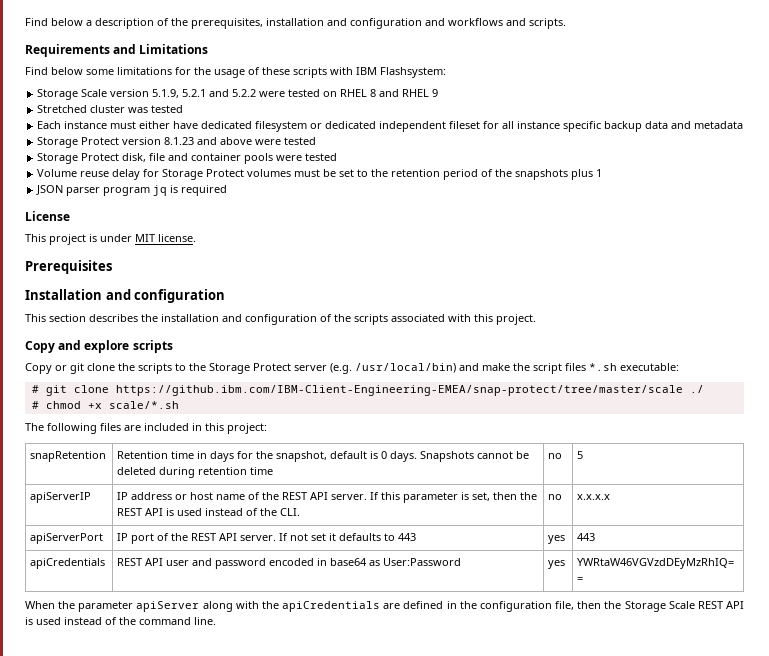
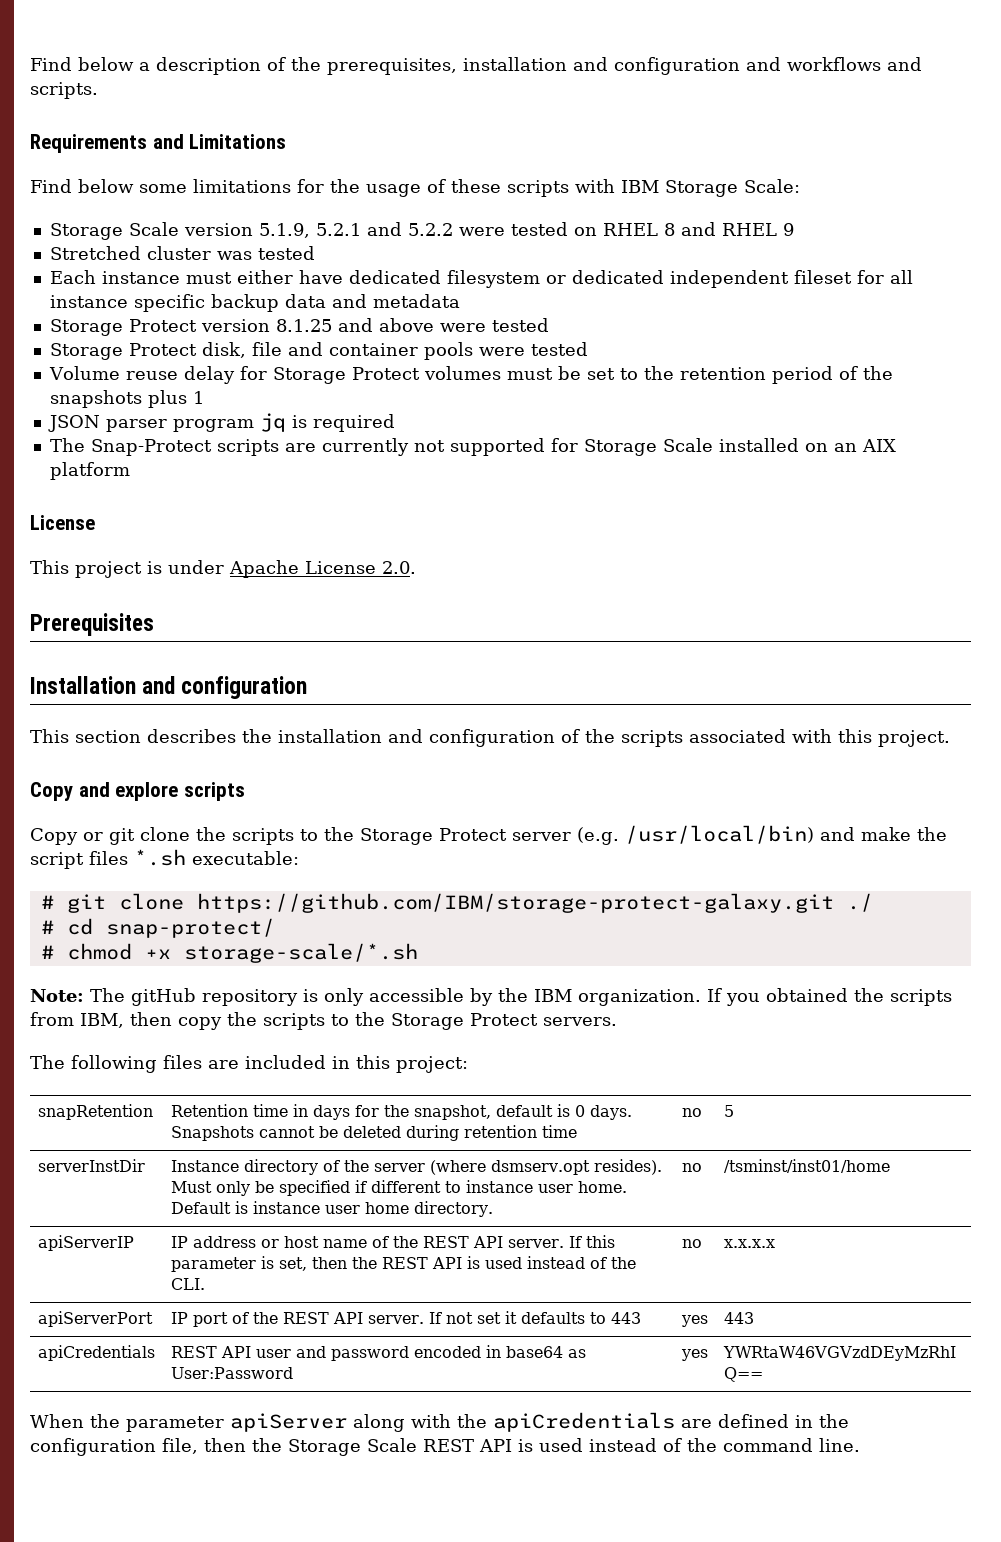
- Find below some limitations for the usage of these scripts with IBM Flashsystem:
+ Find below some limitations for the usage of these scripts with IBM Storage Scale:
- Storage Protect version 8.1.23 and above were tested
+ Storage Protect version 8.1.25 and above were tested
+ The Snap-Protect scripts are currently not supported for Storage Scale installed on an AIX platform
- This project is under MIT license.
+ This project is under Apache License 2.0.
- # git clone https://github.ibm.com/IBM-Client-Engineering-EMEA/snap-protect/tree/master/scale ./
+ # git clone https://github.com/IBM/storage-protect-galaxy.git ./
+ # cd snap-protect/
- # chmod +x scale/*.sh
+ # chmod +x storage-scale/*.sh
+ Note: The gitHub repository is only accessible by the IBM organization. If you obtained the scripts from IBM, then copy the scripts to the Storage Protect servers.
+ serverInstDir | Instance directory of the server (where dsmserv.opt resides). Must only be specified if different to instance user home. Default is instance user home directory. | no | /tsminst/inst01/home

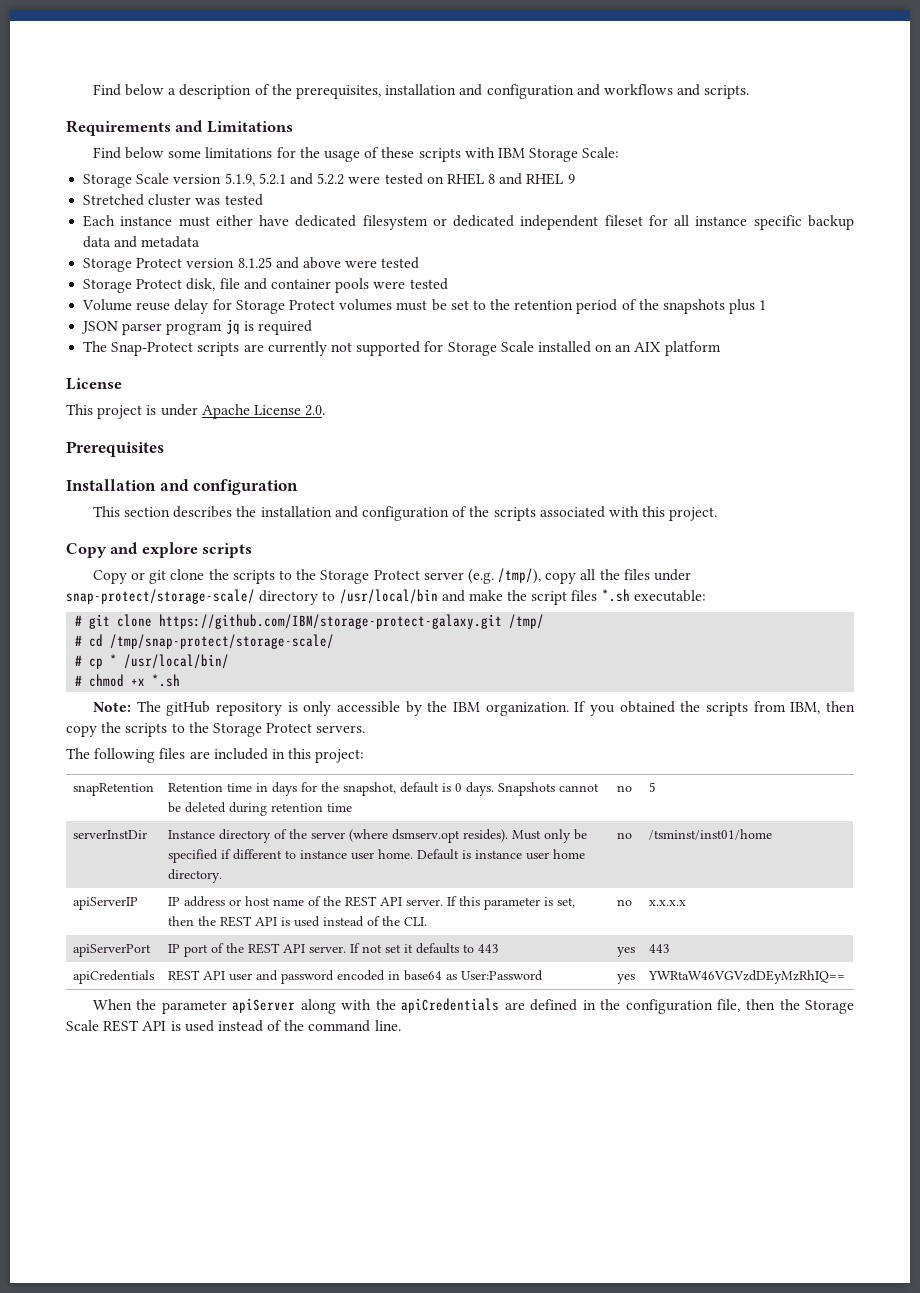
- Copy or git clone the scripts to the Storage Protect server (e.g. /usr/local/bin) and make the script files *.sh executable:
+ Copy or git clone the scripts to the Storage Protect server (e.g. /tmp/), copy all the files under snap-protect/storage-scale/ directory to /usr/local/bin and make the script files *.sh executable:
- # git clone https://github.com/IBM/storage-protect-galaxy.git ./
+ # git clone https://github.com/IBM/storage-protect-galaxy.git /tmp/
- # cd snap-protect/
+ # cd /tmp/snap-protect/storage-scale/
+ # cp * /usr/local/bin/
- # chmod +x storage-scale/*.sh
+ # chmod +x *.sh

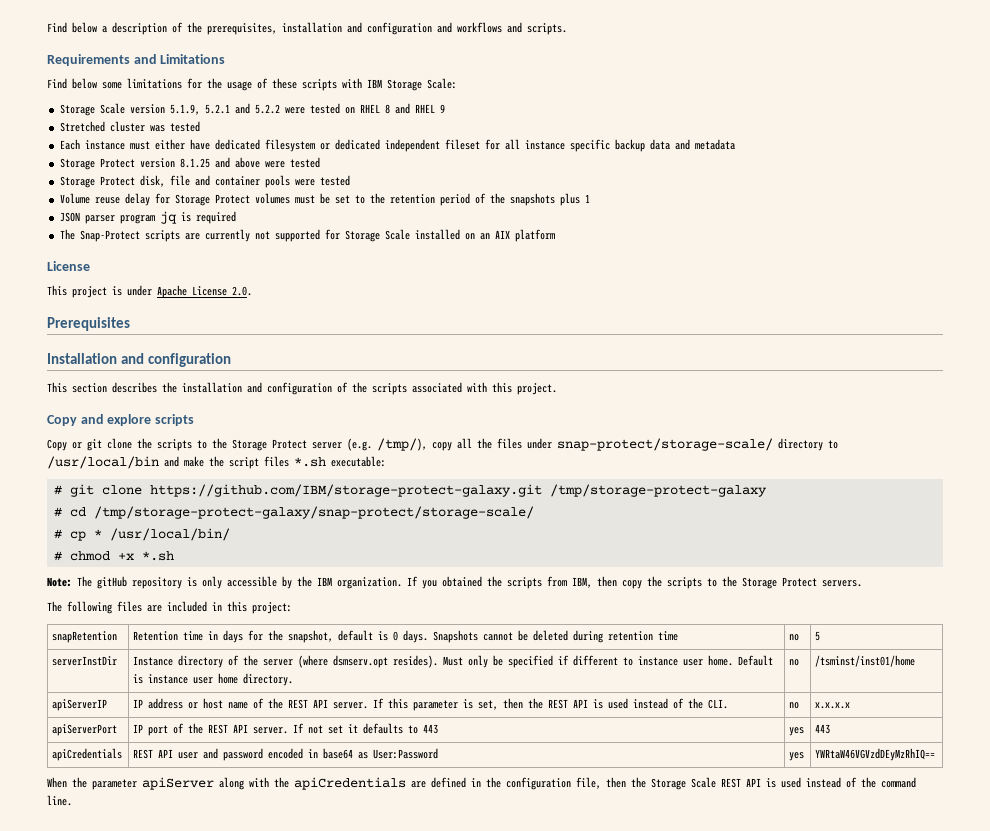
- # git clone https://github.com/IBM/storage-protect-galaxy.git /tmp/
+ # git clone https://github.com/IBM/storage-protect-galaxy.git /tmp/storage-protect-galaxy
- # cd /tmp/snap-protect/storage-scale/
+ # cd /tmp/storage-protect-galaxy/snap-protect/storage-scale/

